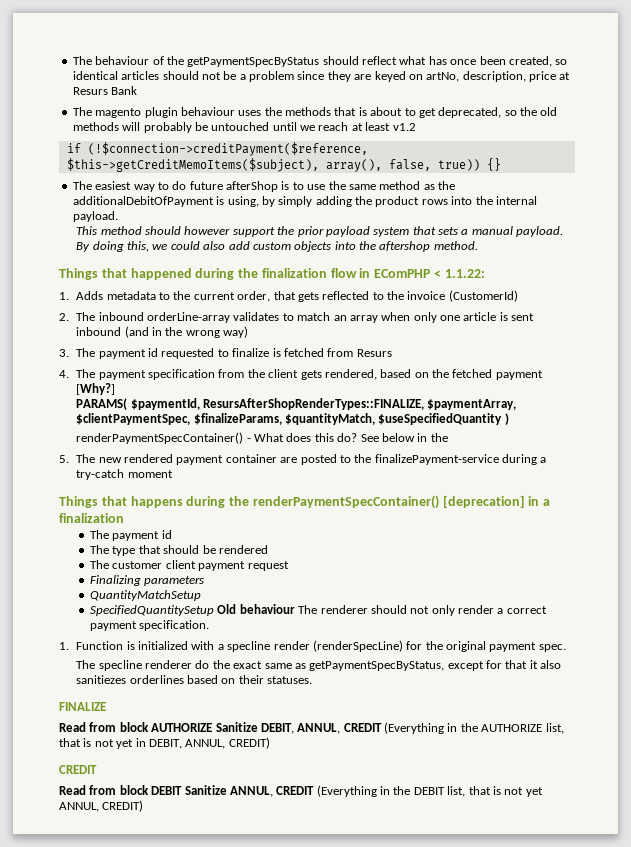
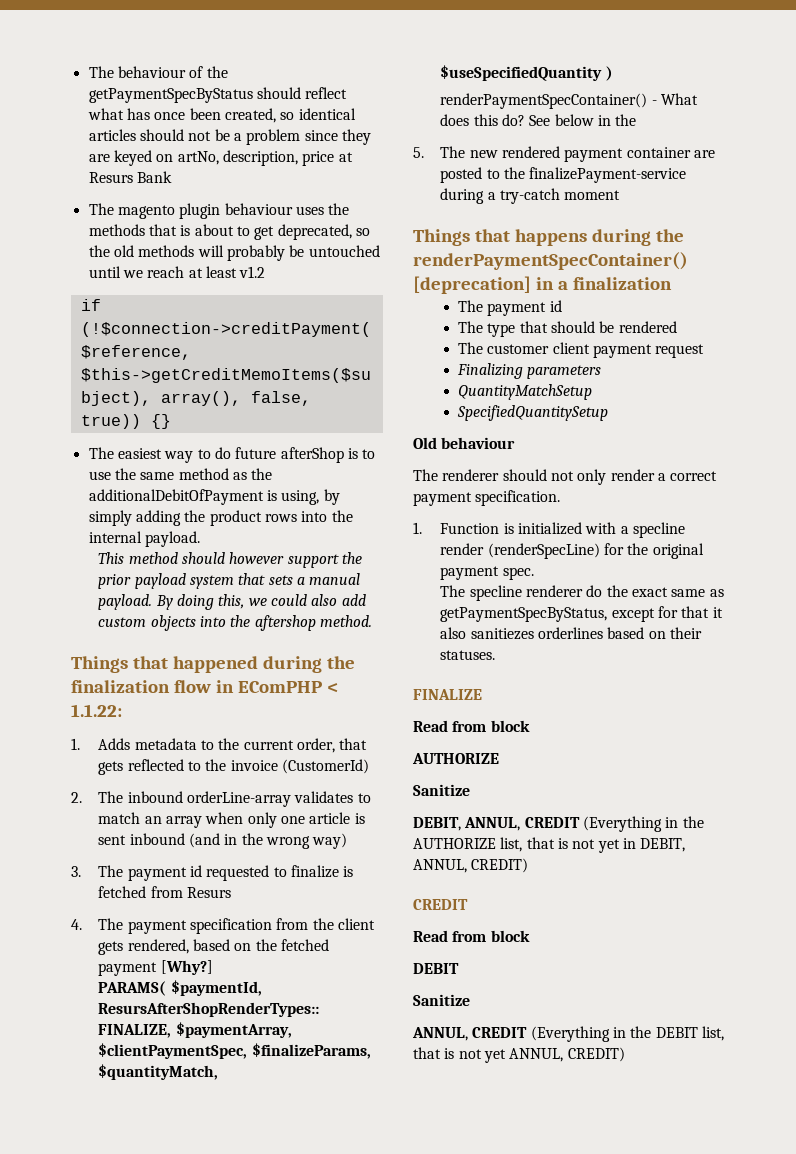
- SpecifiedQuantitySetup Old behaviour The renderer should not only render a correct payment specification.
+ SpecifiedQuantitySetup
+ Old behaviour
+ The renderer should not only render a correct payment specification.
  FINALIZE
- Read from block AUTHORIZE Sanitize DEBIT, ANNUL, CREDIT (Everything in the AUTHORIZE list, that is not yet in DEBIT, ANNUL, CREDIT)
+ Read from block
+ AUTHORIZE
+ Sanitize
+ DEBIT, ANNUL, CREDIT (Everything in the AUTHORIZE list, that is not yet in DEBIT, ANNUL, CREDIT)
  CREDIT
- Read from block DEBIT Sanitize ANNUL, CREDIT (Everything in the DEBIT list, that is not yet ANNUL, CREDIT)
+ Read from block
+ DEBIT
+ Sanitize
+ ANNUL, CREDIT (Everything in the DEBIT list, that is not yet ANNUL, CREDIT)

